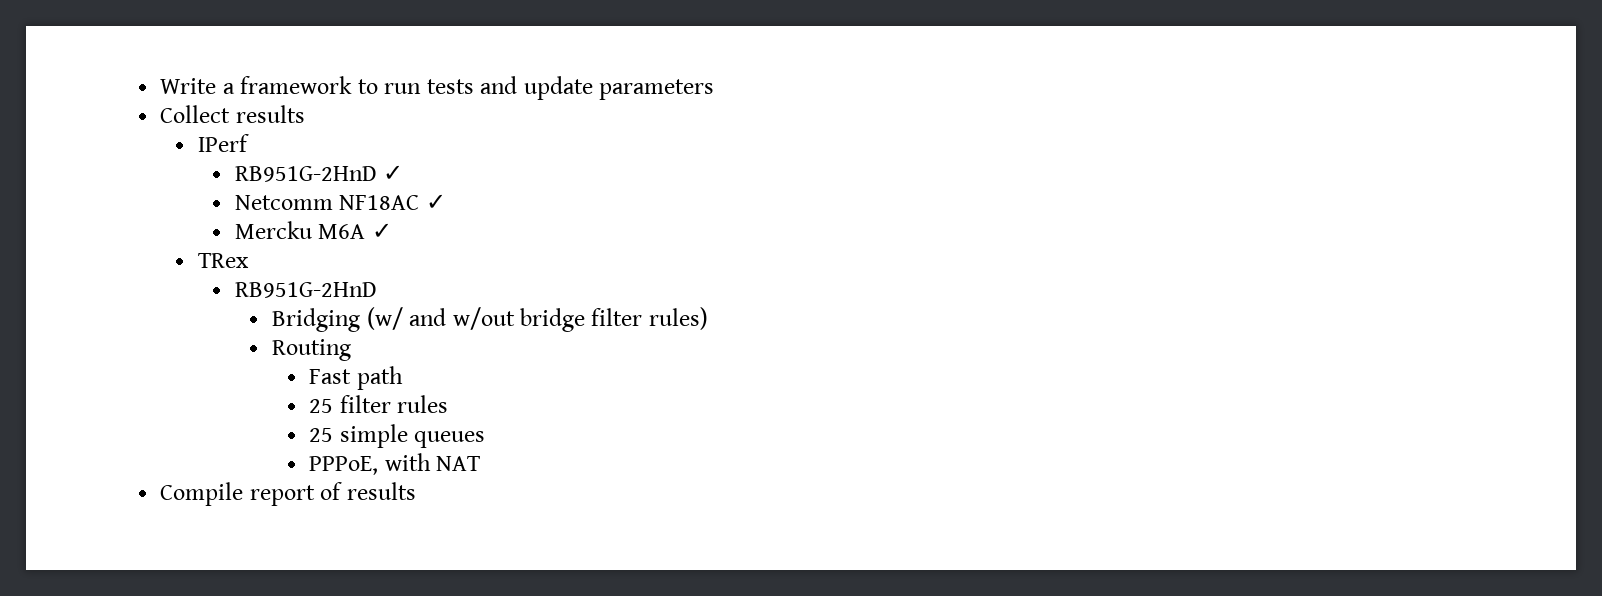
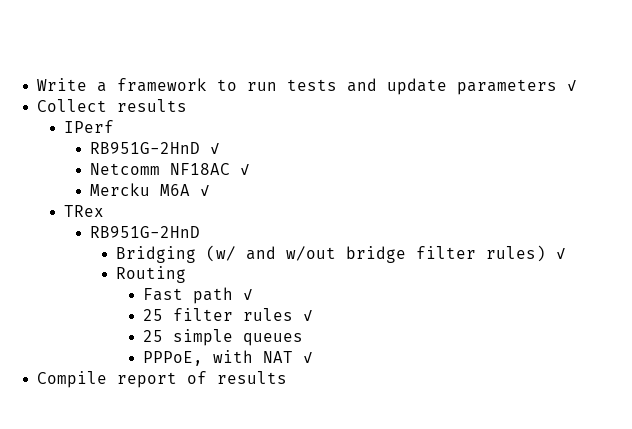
- Write a framework to run tests and update parameters
+ Write a framework to run tests and update parameters ✓
- Bridging (w/ and w/out bridge filter rules)
+ Bridging (w/ and w/out bridge filter rules) ✓
- Fast path
+ Fast path ✓
- 25 filter rules
+ 25 filter rules ✓
- PPPoE, with NAT
+ PPPoE, with NAT ✓

